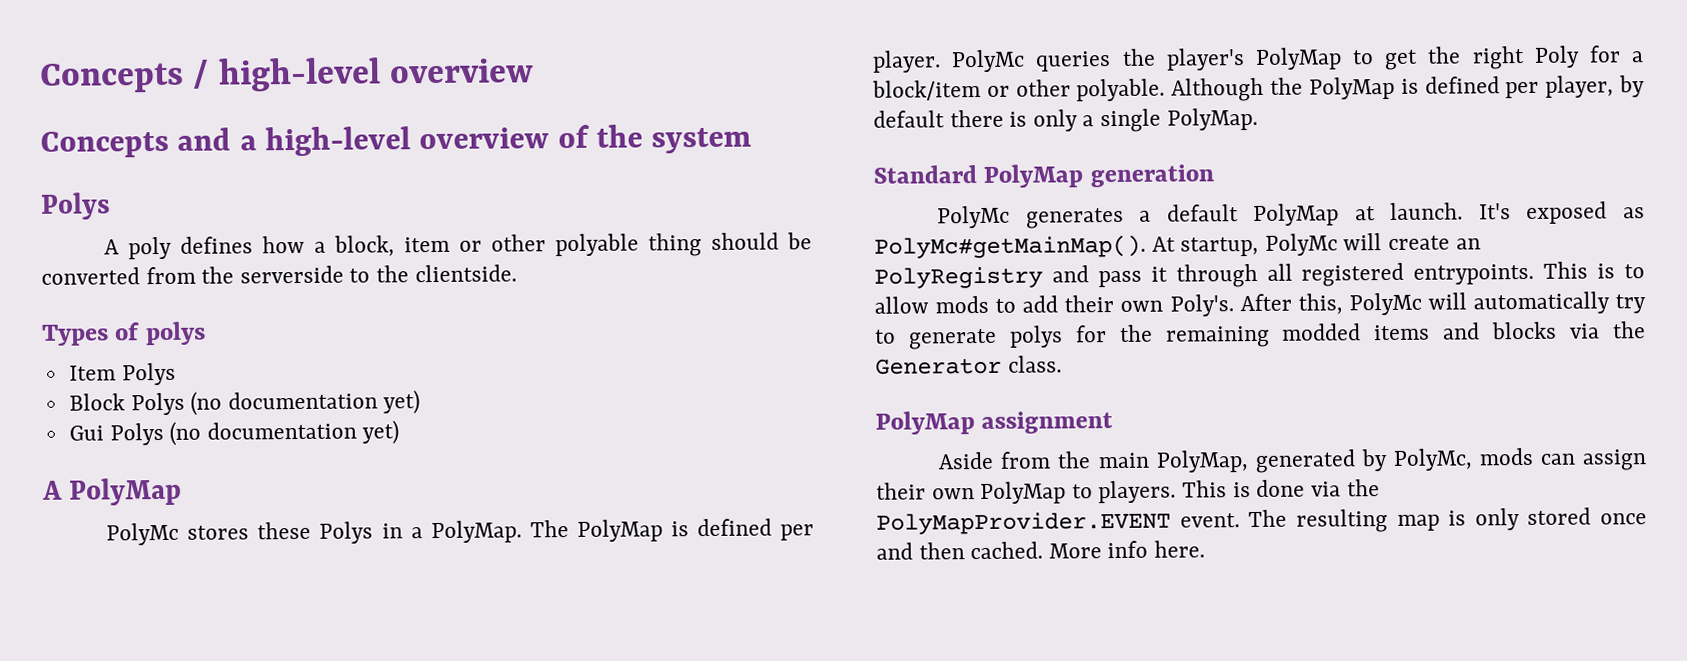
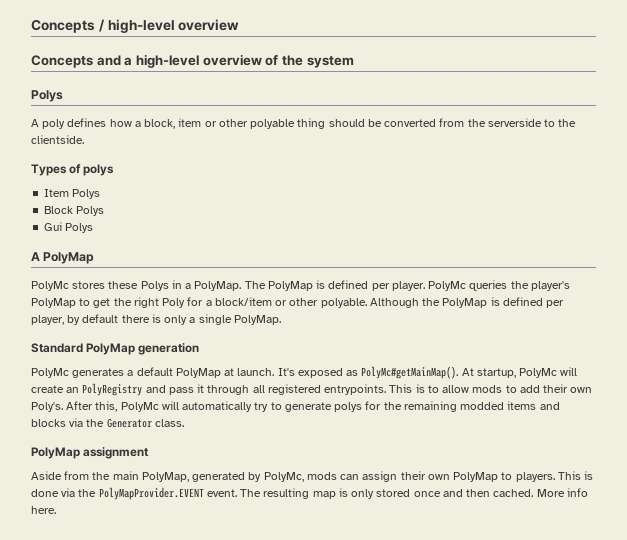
- Block Polys (no documentation yet)
+ Block Polys
- Gui Polys (no documentation yet)
+ Gui Polys

